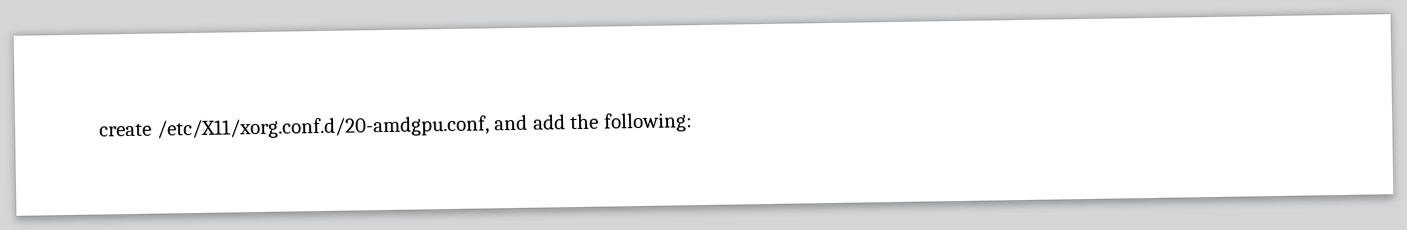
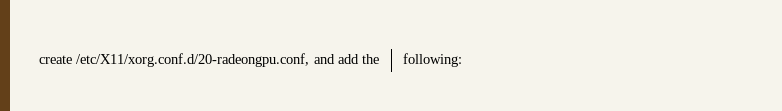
- create /etc/X11/xorg.conf.d/20-amdgpu.conf, and add the following:
+ create /etc/X11/xorg.conf.d/20-radeongpu.conf, and add the following:

